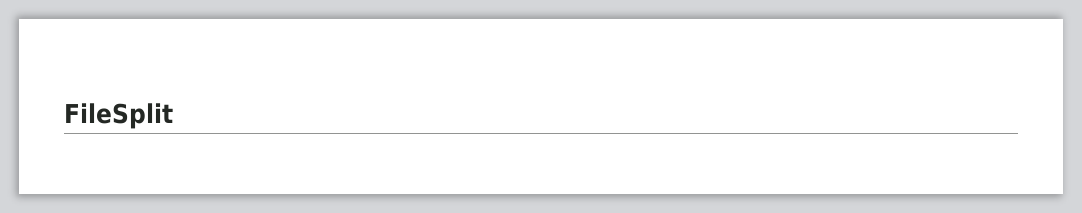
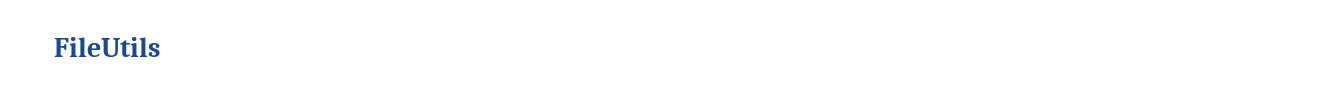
- FileSplit
+ FileUtils

